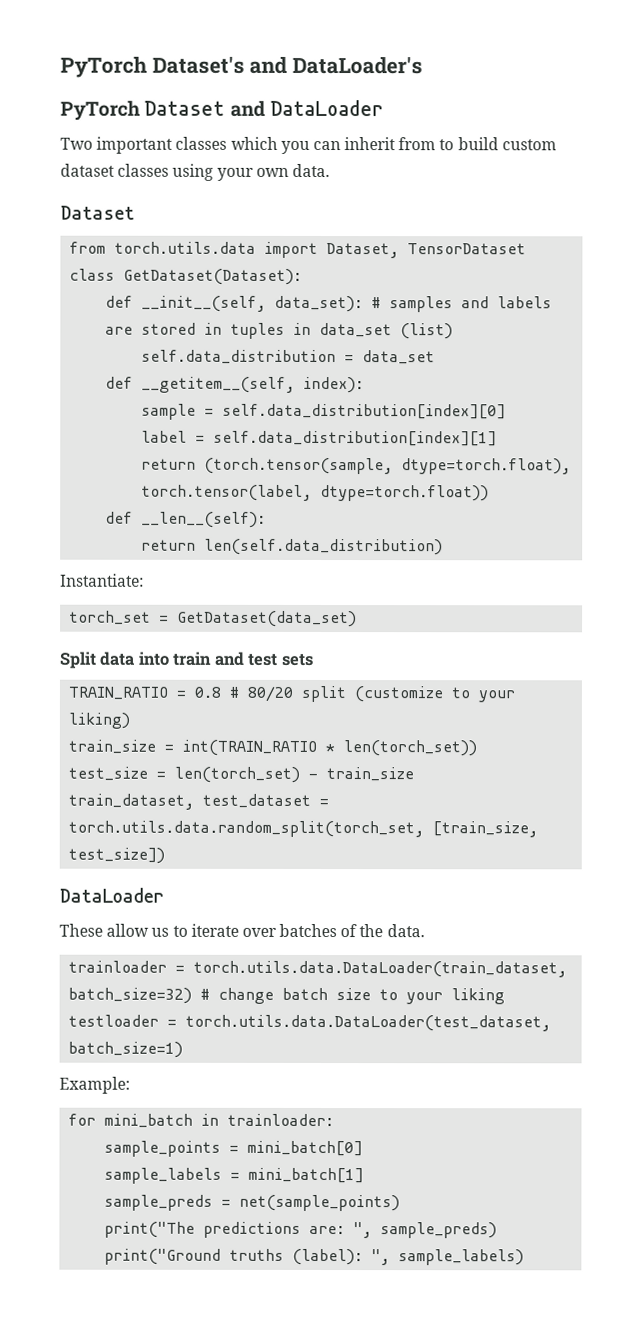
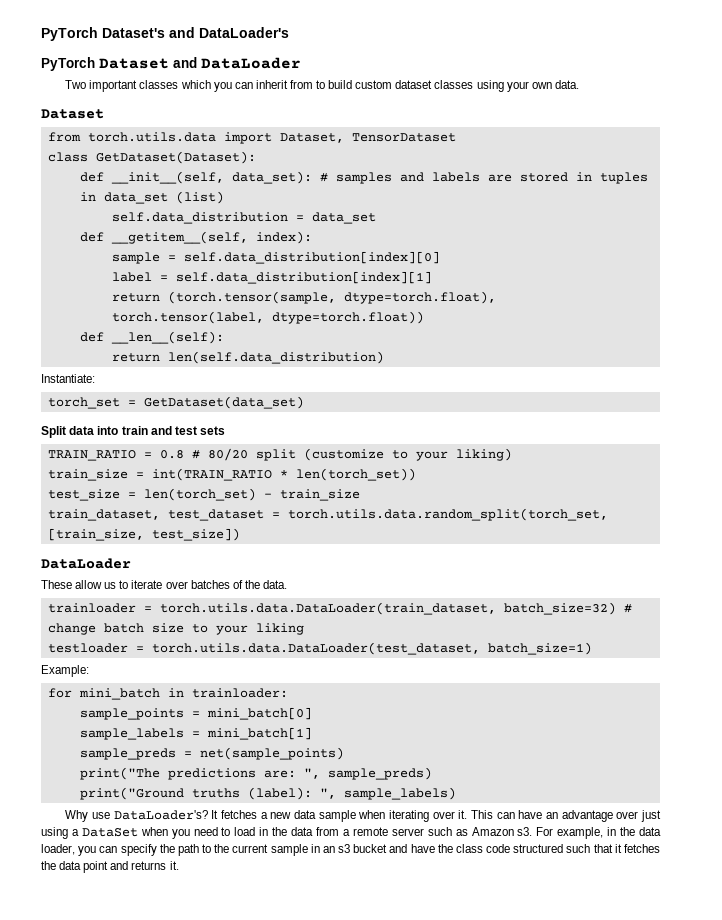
+ Why use DataLoader's? It fetches a new data sample when iterating over it. This can have an advantage over just using a DataSet when you need to load in the data from a remote server such as Amazon s3. For example, in the data loader, you can specify the path to the current sample in an s3 bucket and have the class code structured such that it fetches the data point and returns it.

